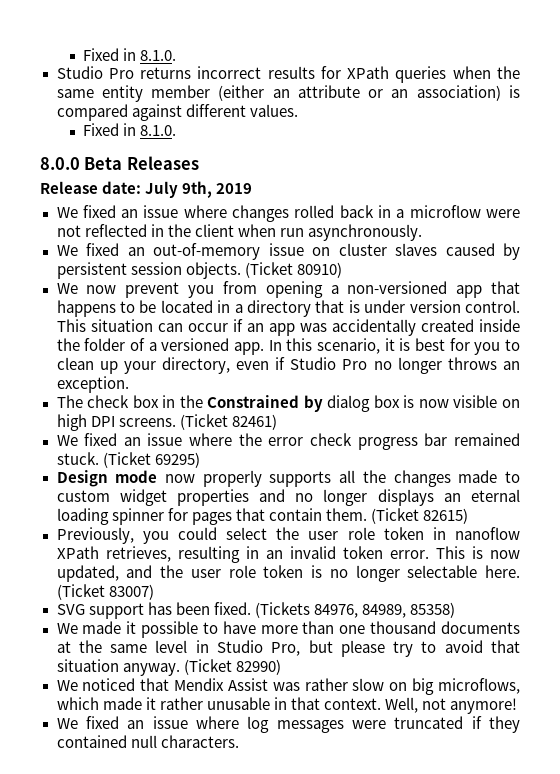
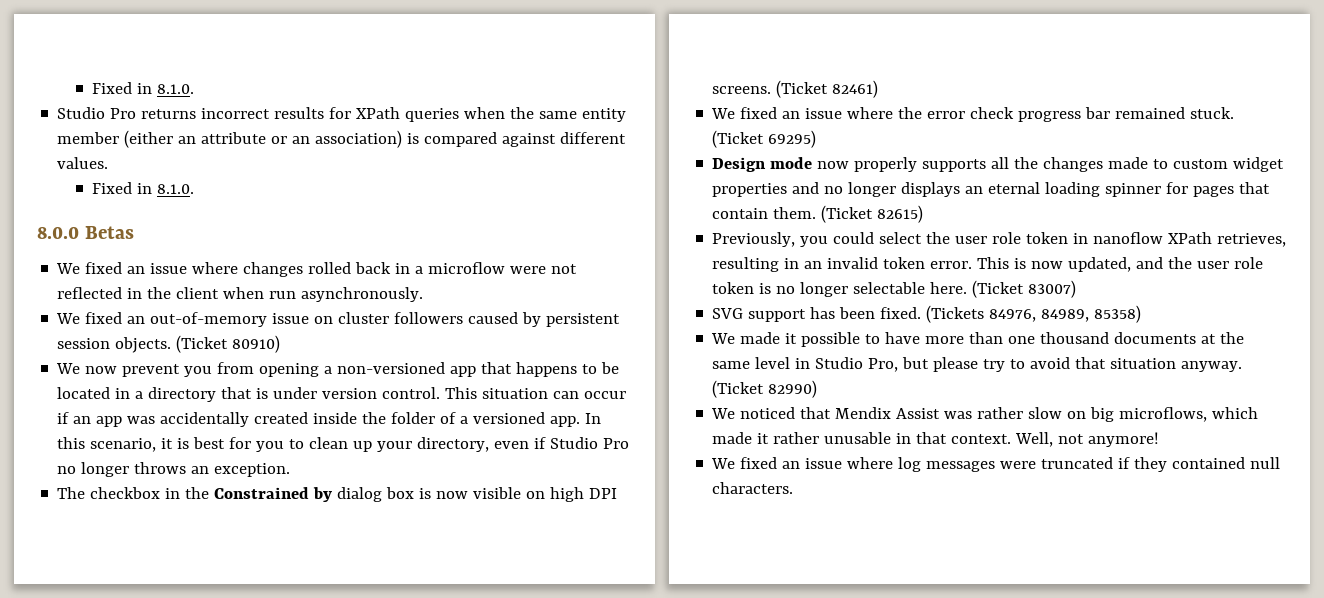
- 8.0.0 Beta Releases
- Release date: July 9th, 2019
+ 8.0.0 Betas
- We fixed an out-of-memory issue on cluster slaves caused by persistent session objects.
+ We fixed an out-of-memory issue on cluster followers caused by persistent session objects.
- The check box in the Constrained by dialog box is now visible on high DPI screens.
+ The checkbox in the Constrained by dialog box is now visible on high DPI screens.

